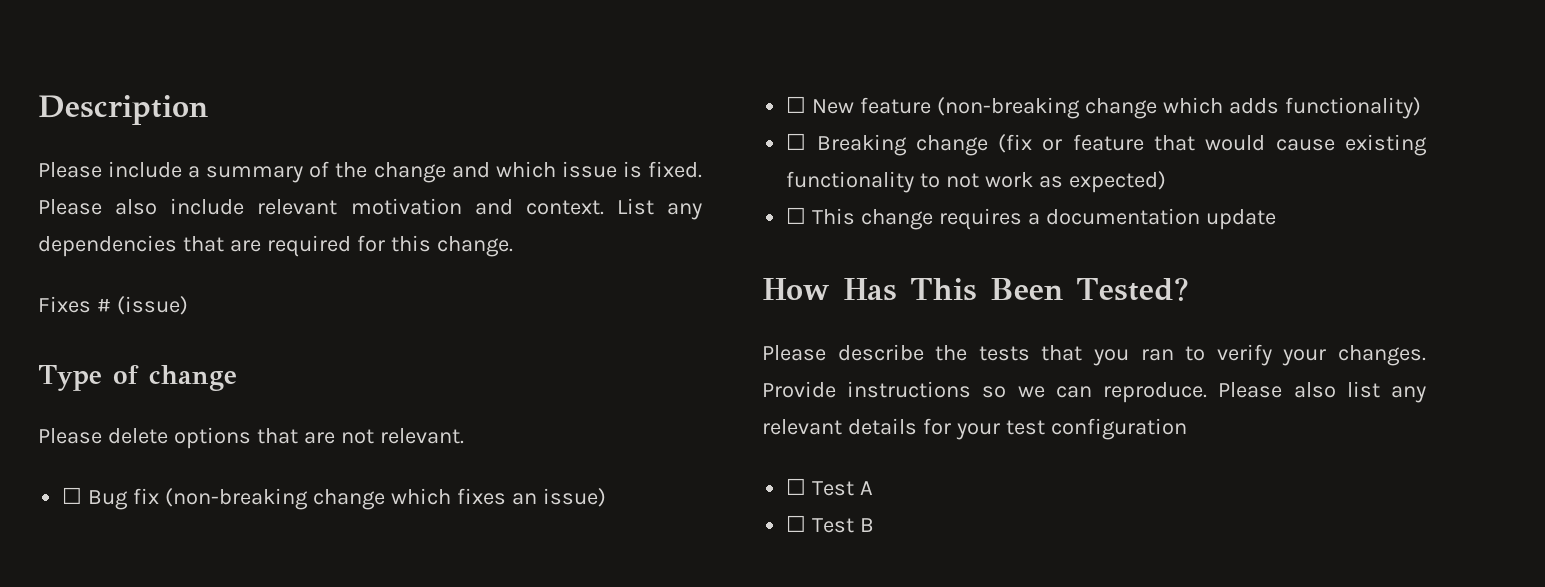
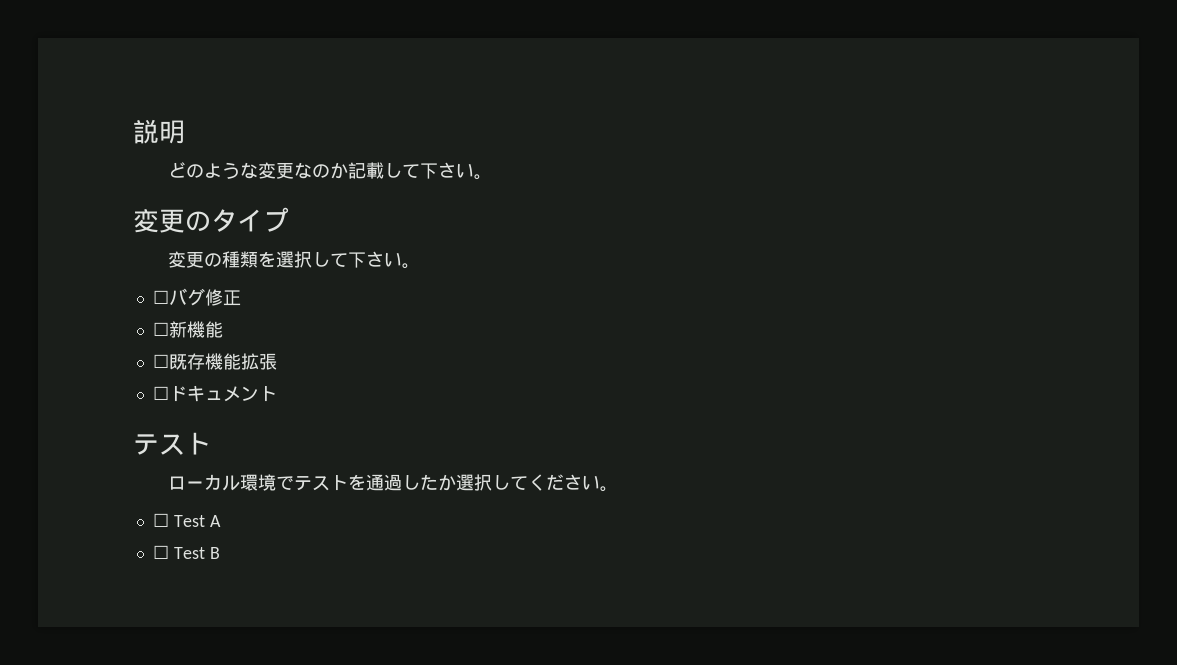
- Description
- Please include a summary of the change and which issue is fixed. Please also include relevant motivation and context. List any dependencies that are required for this change.
- Fixes # (issue)
- Type of change
- Please delete options that are not relevant.
- ☐ Bug fix (non-breaking change which fixes an issue)
- ☐ New feature (non-breaking change which adds functionality)
- ☐ Breaking change (fix or feature that would cause existing functionality to not work as expected)
- ☐ This change requires a documentation update
- How Has This Been Tested?
- Please describe the tests that you ran to verify your changes. Provide instructions so we can reproduce. Please also list any relevant details for your test configuration
+ 説明
+ どのような変更なのか記載して下さい。
+ 変更のタイプ
+ 変更の種類を選択して下さい。
+ ☐バグ修正
+ ☐新機能
+ ☐既存機能拡張
+ ☐ドキュメント
+ テスト
+ ローカル環境でテストを通過したか選択してください。

